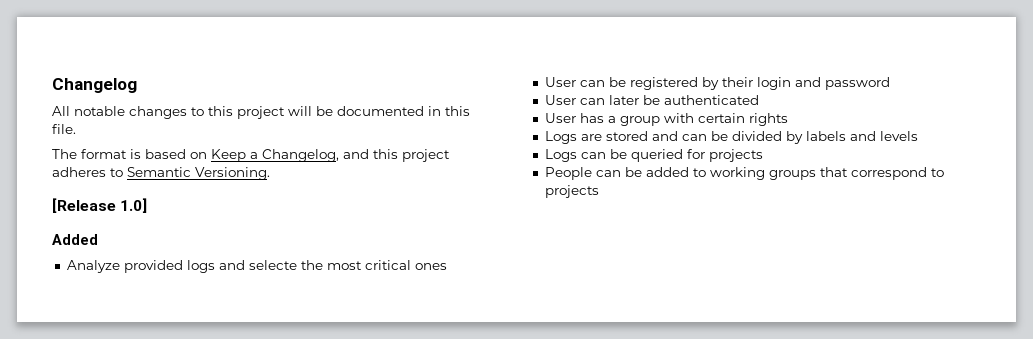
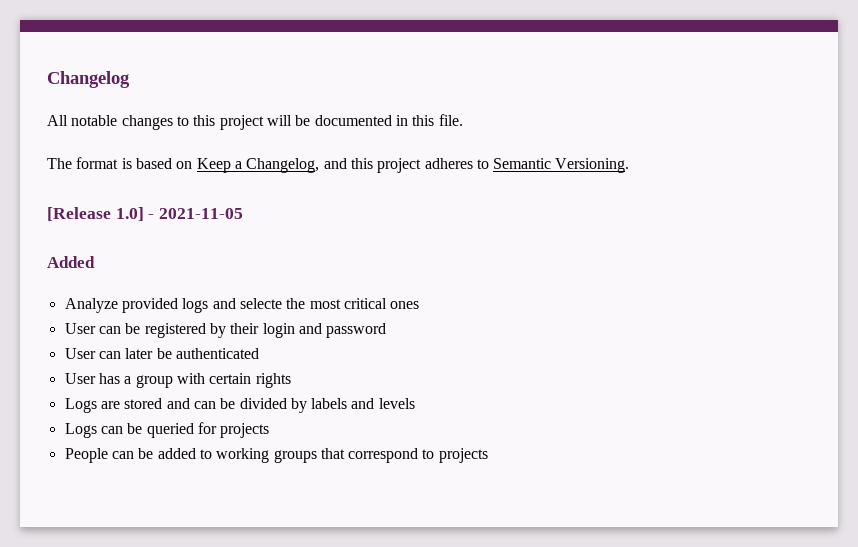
- [Release 1.0]
+ [Release 1.0] - 2021-11-05

